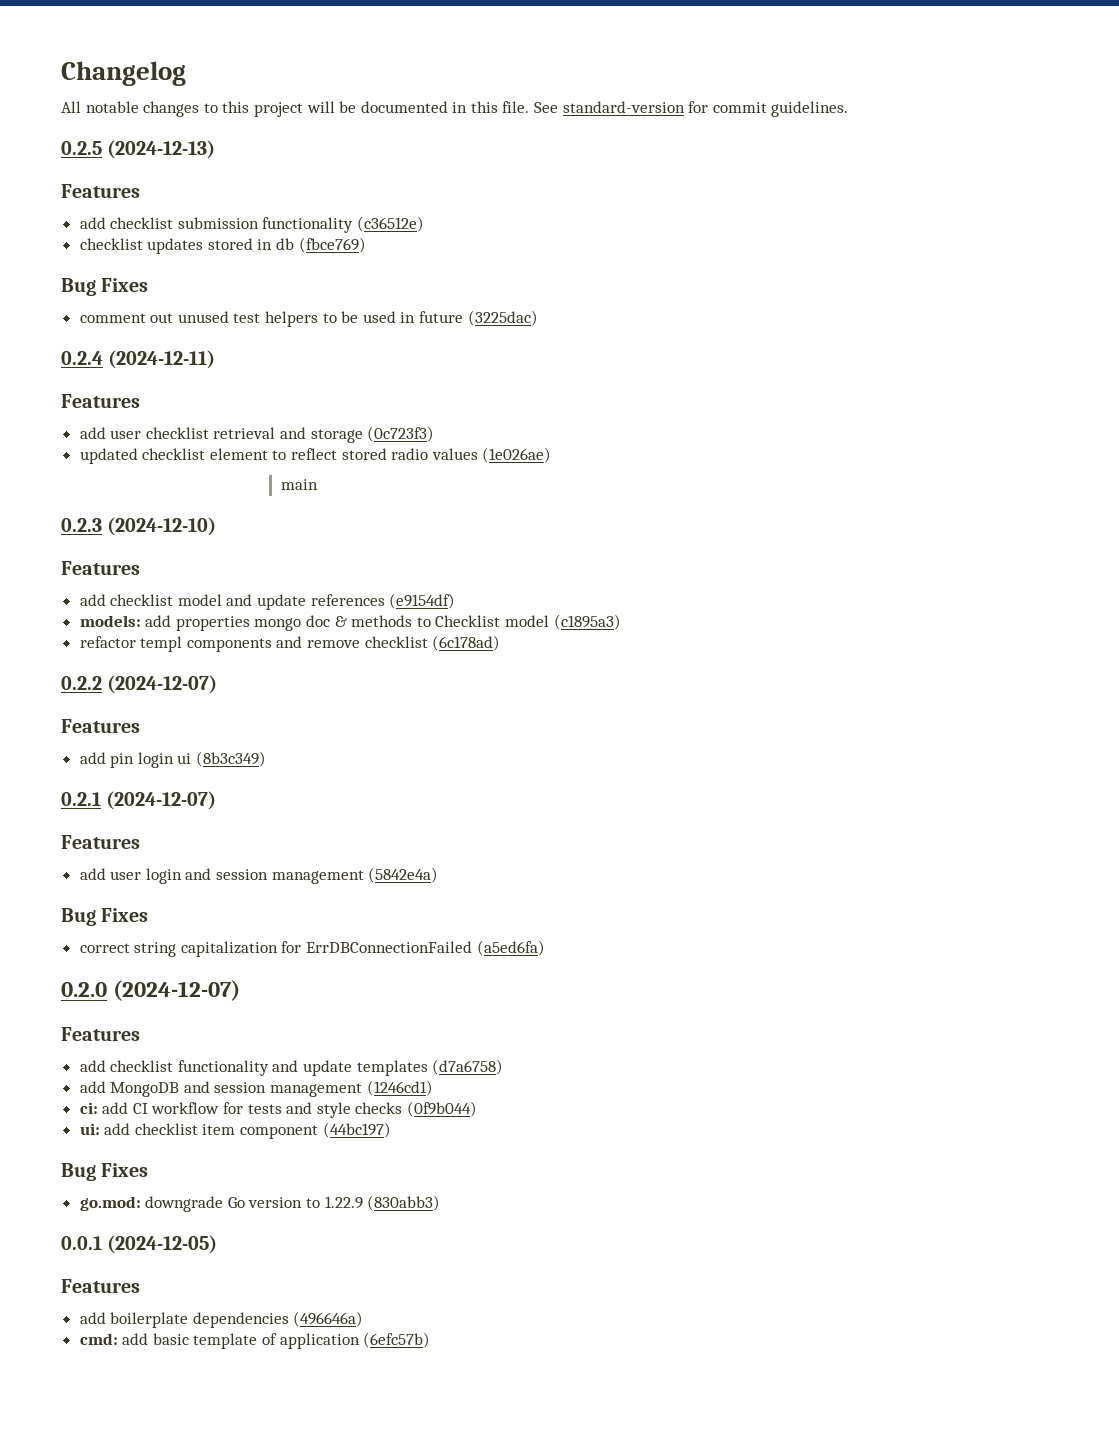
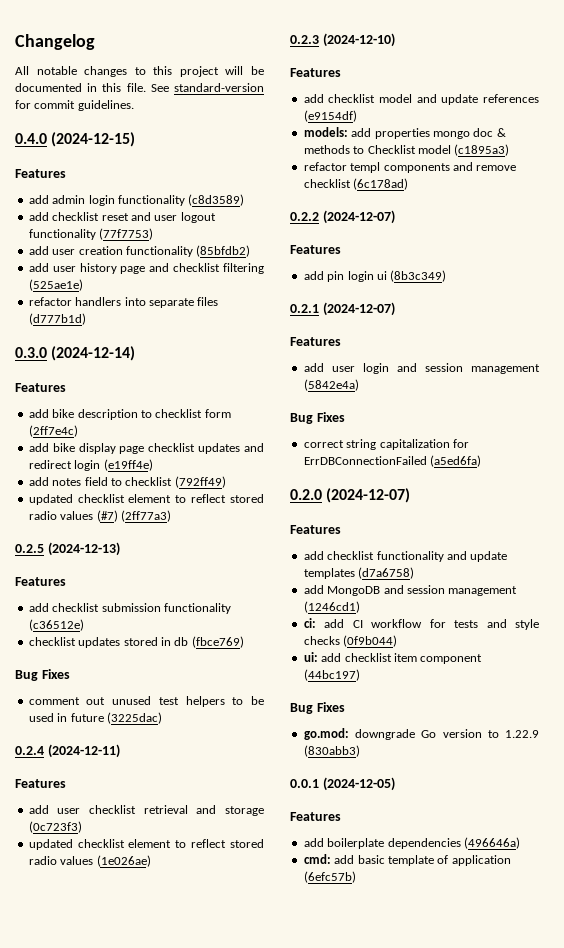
+ 0.4.0 (2024-12-15)
+ Features
+ add admin login functionality (c8d3589)
+ add checklist reset and user logout functionality (77f7753)
+ add user creation functionality (85bfdb2)
+ add user history page and checklist filtering (525ae1e)
+ refactor handlers into separate files (d777b1d)
+ 0.3.0 (2024-12-14)
+ Features
+ add bike description to checklist form (2ff7e4c)
+ add bike display page checklist updates and redirect login (e19ff4e)
+ add notes field to checklist (792ff49)
+ updated checklist element to reflect stored radio values (#7) (2ff77a3)
- main

